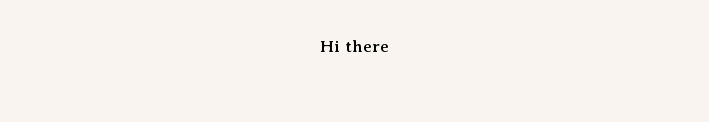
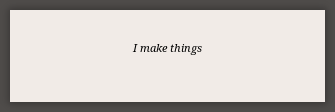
- Hi there
+ I make things

